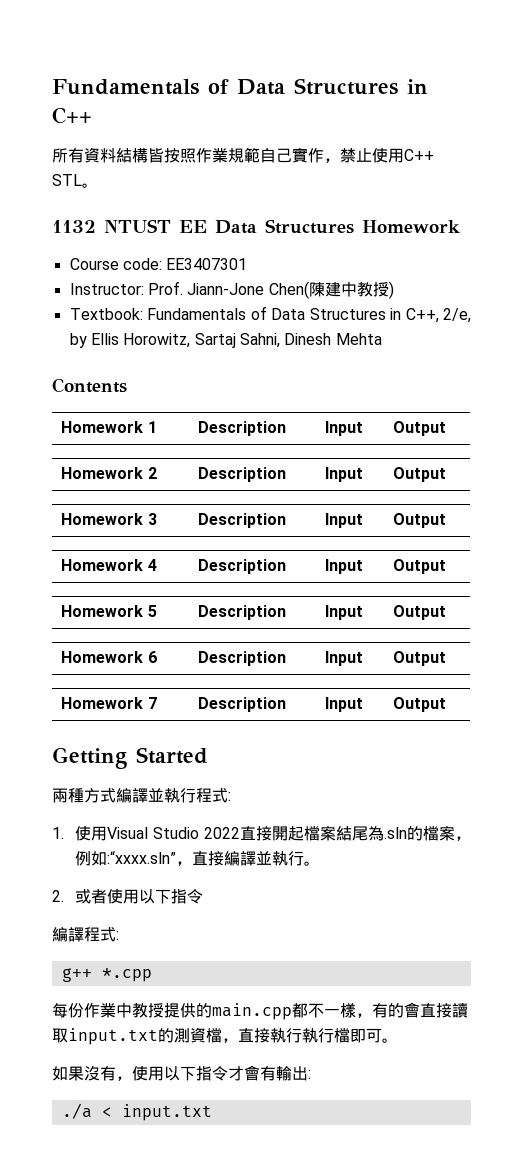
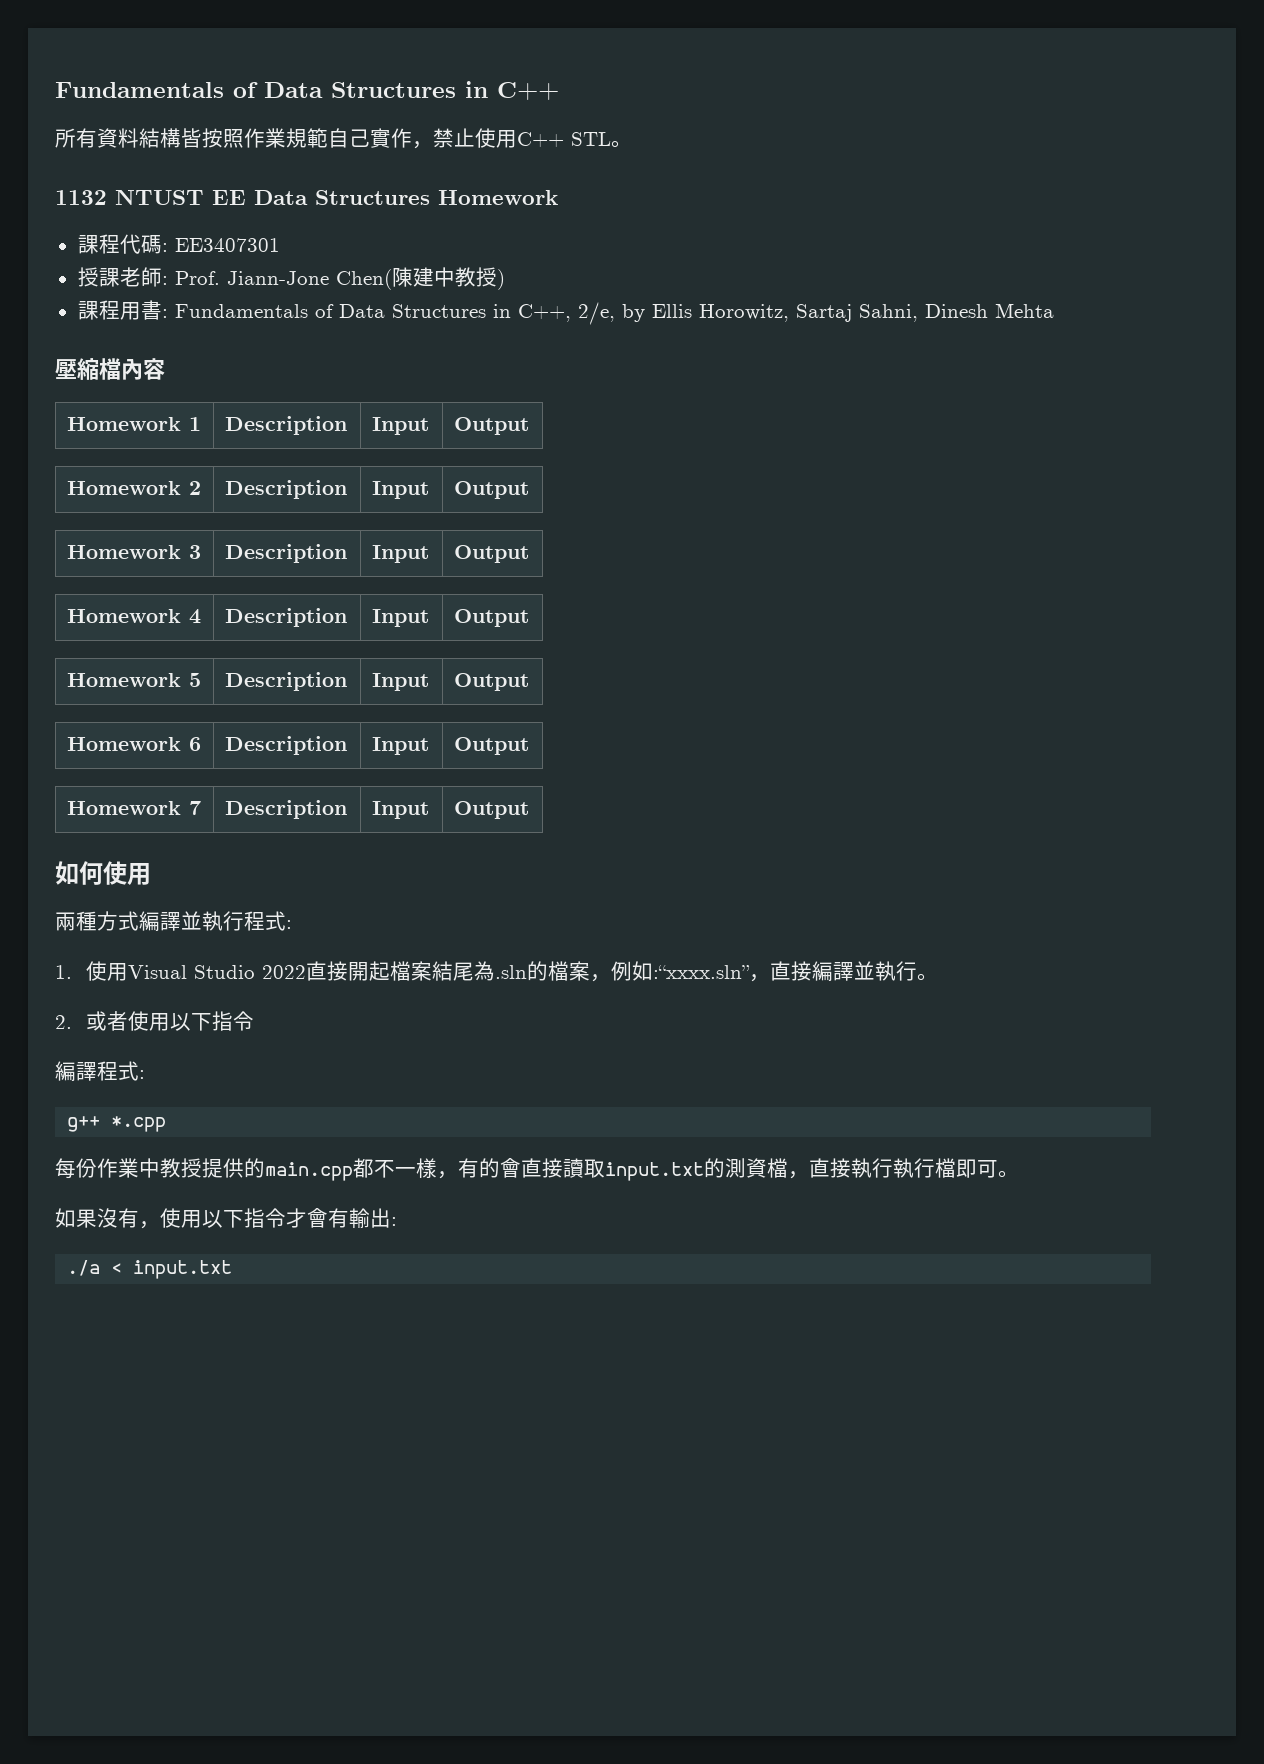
- Course code: EE3407301
- Instructor: Prof. Jiann-Jone Chen(陳建中教授)
+ 課程代碼: EE3407301
+ 授課老師: Prof. Jiann-Jone Chen(陳建中教授)
- Textbook: Fundamentals of Data Structures in C++, 2/e, by Ellis Horowitz, Sartaj Sahni, Dinesh Mehta
+ 課程用書: Fundamentals of Data Structures in C++, 2/e, by Ellis Horowitz, Sartaj Sahni, Dinesh Mehta
- Contents
+ 壓縮檔內容
- Getting Started
+ 如何使用

